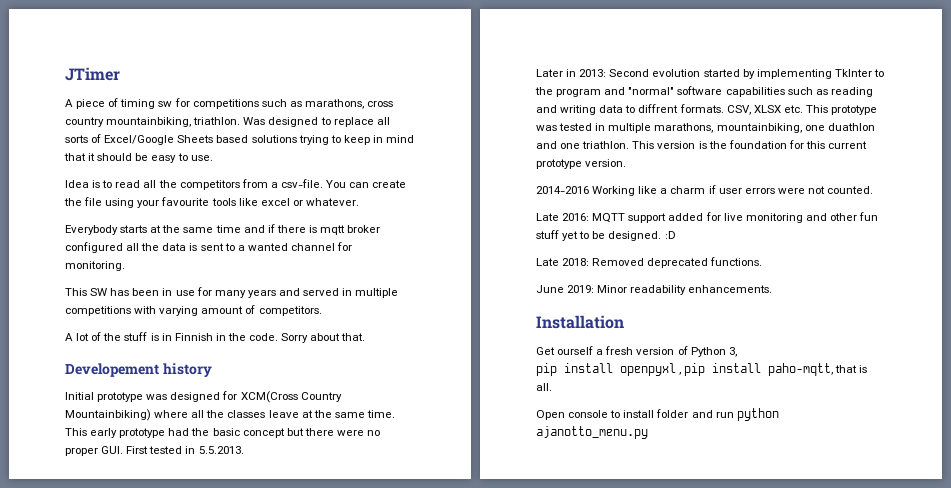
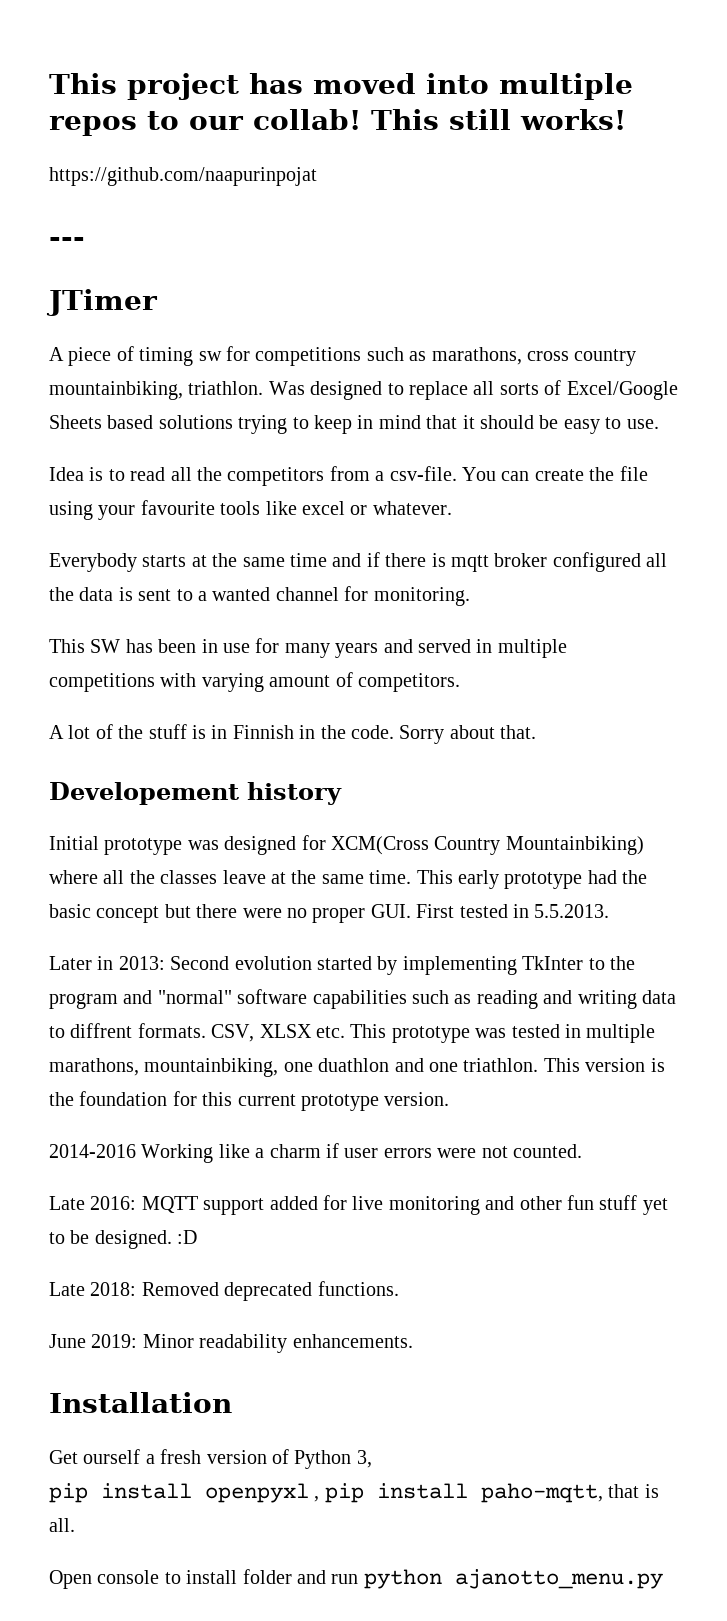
+ This project has moved into multiple repos to our collab! This still works!
+ https://github.com/naapurinpojat
+ ---

